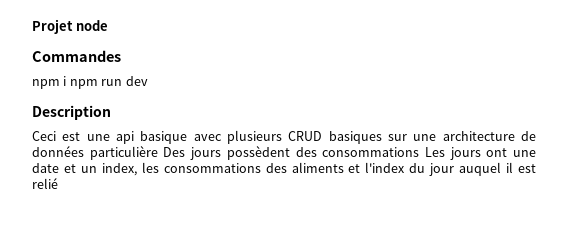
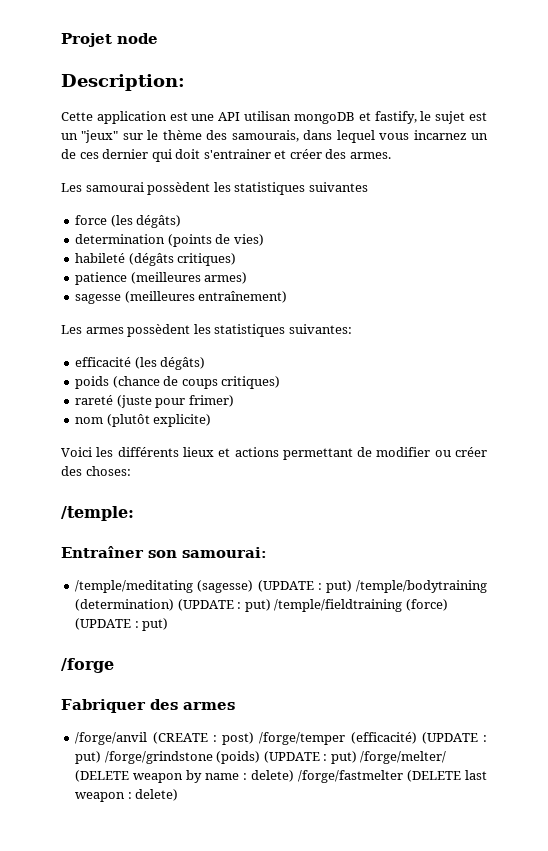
- Commandes
- npm i npm run dev
- Description
- Ceci est une api basique avec plusieurs CRUD basiques sur une architecture de données particulière Des jours possèdent des consommations Les jours ont une date et un index, les consommations des aliments et l'index du jour auquel il est relié
+ Description:
+ Cette application est une API utilisan mongoDB et fastify, le sujet est un "jeux" sur le thème des samourais, dans lequel vous incarnez un de ces dernier qui doit s'entrainer et créer des armes.
+ Les samourai possèdent les statistiques suivantes
+ force (les dégâts)
+ determination (points de vies)
+ habileté (dégâts critiques)
+ patience (meilleures armes)
+ sagesse (meilleures entraînement)
+ Les armes possèdent les statistiques suivantes:
+ efficacité (les dégâts)
+ poids (chance de coups critiques)
+ rareté (juste pour frimer)
+ nom (plutôt explicite)
+ Voici les différents lieux et actions permettant de modifier ou créer des choses:
+ /temple:
+ Entraîner son samourai:
+ /temple/meditating (sagesse) (UPDATE : put) /temple/bodytraining (determination) (UPDATE : put) /temple/fieldtraining (force) (UPDATE : put)
+ /forge
+ Fabriquer des armes
+ /forge/anvil (CREATE : post) /forge/temper (efficacité) (UPDATE : put) /forge/grindstone (poids) (UPDATE : put) /forge/melter/ (DELETE weapon by name : delete) /forge/fastmelter (DELETE last weapon : delete)

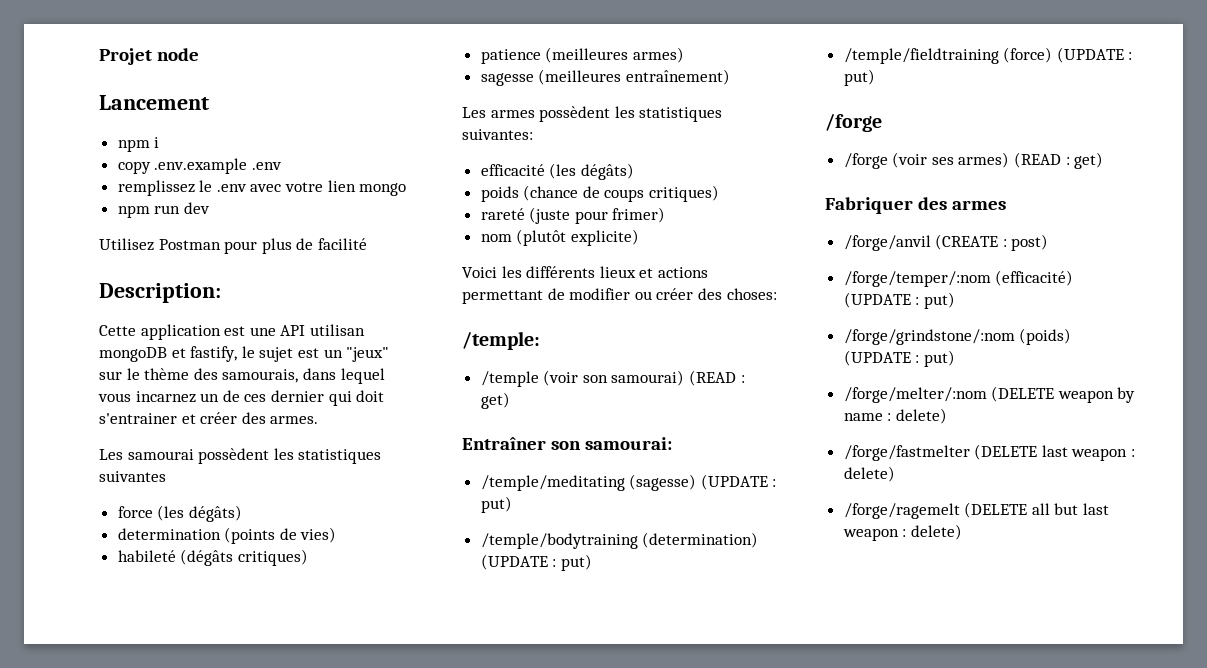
+ Lancement
+ npm i
+ copy .env.example .env
+ remplissez le .env avec votre lien mongo
+ npm run dev
+ Utilisez Postman pour plus de facilité
+ /temple (voir son samourai) (READ : get)
- /temple/meditating (sagesse) (UPDATE : put) /temple/bodytraining (determination) (UPDATE : put) /temple/fieldtraining (force) (UPDATE : put)
+ /temple/meditating (sagesse) (UPDATE : put)
+ /temple/bodytraining (determination) (UPDATE : put)
+ /temple/fieldtraining (force) (UPDATE : put)
+ /forge (voir ses armes) (READ : get)
- /forge/anvil (CREATE : post) /forge/temper (efficacité) (UPDATE : put) /forge/grindstone (poids) (UPDATE : put) /forge/melter/ (DELETE weapon by name : delete) /forge/fastmelter (DELETE last weapon : delete)
+ /forge/anvil (CREATE : post)
+ /forge/temper/:nom (efficacité) (UPDATE : put)
+ /forge/grindstone/:nom (poids) (UPDATE : put)
+ /forge/melter/:nom (DELETE weapon by name : delete)
+ /forge/fastmelter (DELETE last weapon : delete)
+ /forge/ragemelt (DELETE all but last weapon : delete)

